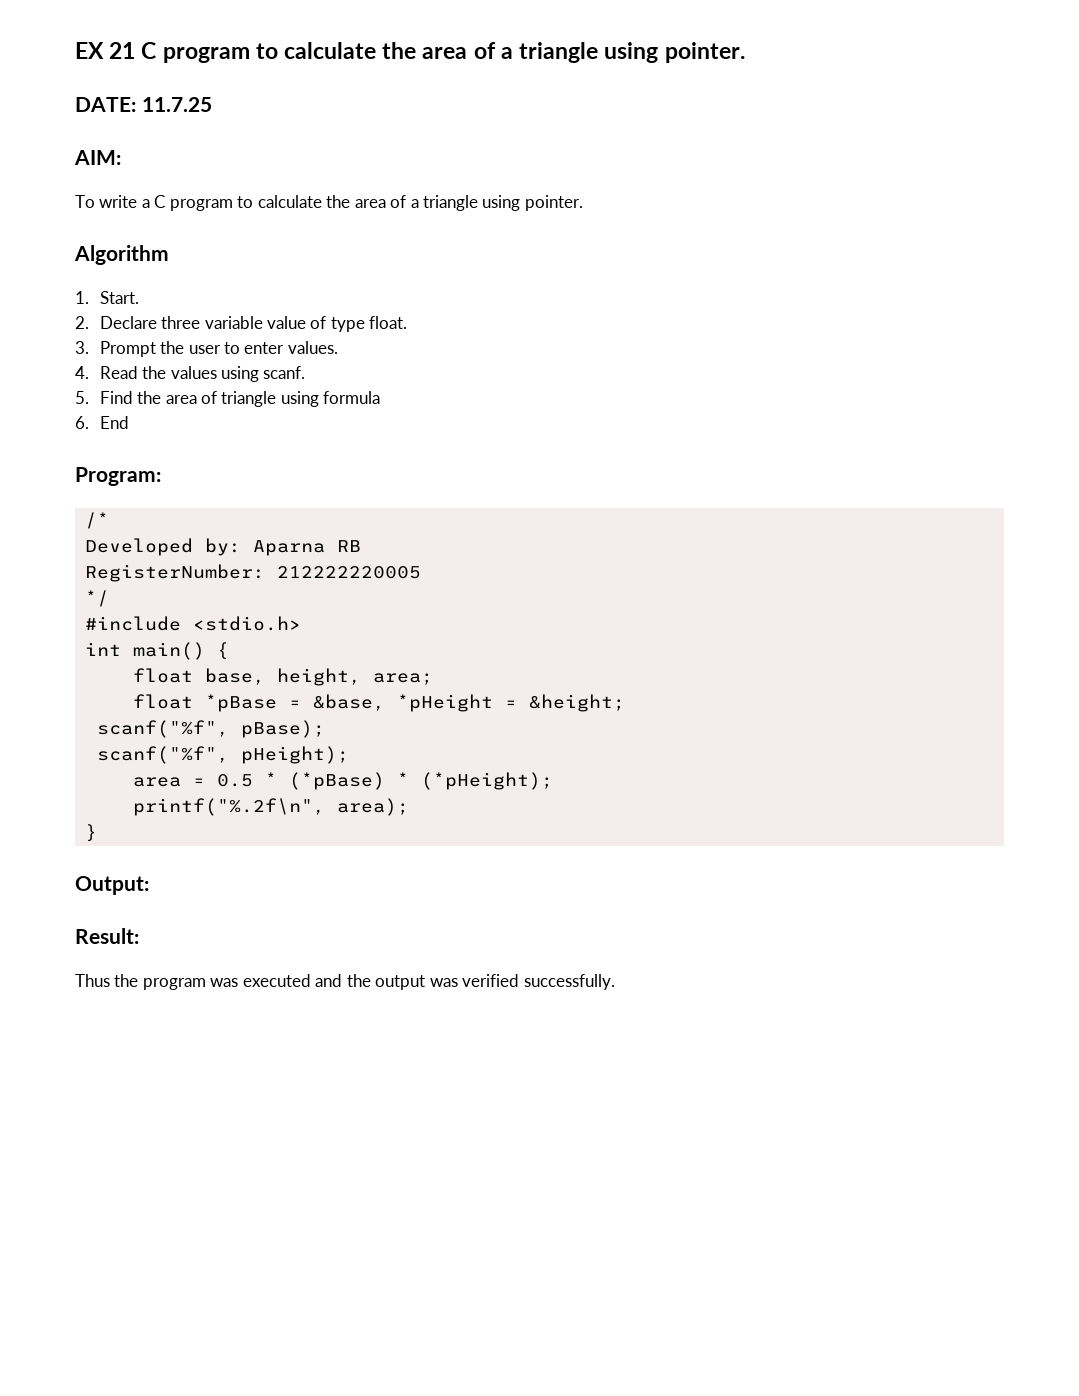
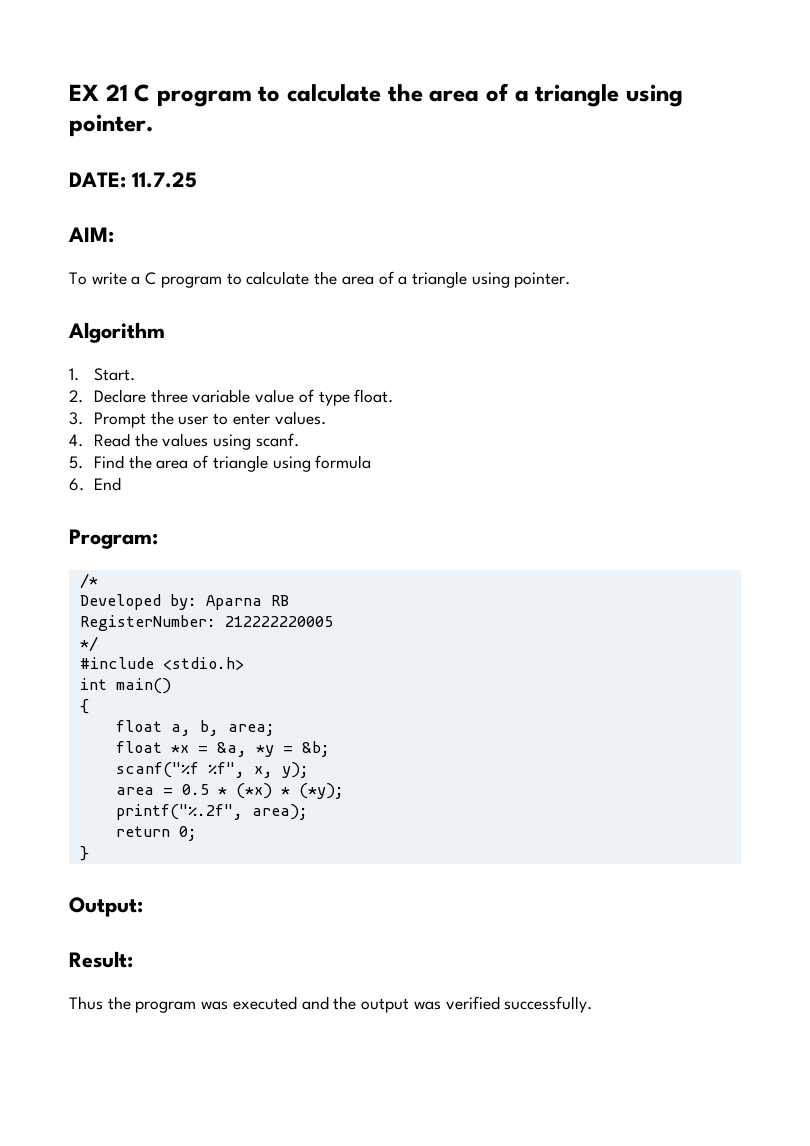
- int main() {
+ int main()
+ {
- float base, height, area;
+ float a, b, area;
- float *pBase = &base, *pHeight = &height;
- scanf("%f", pBase);
- scanf("%f", pHeight);
+ float *x = &a, *y = &b;
+ scanf("%f %f", x, y);
- area = 0.5 * (*pBase) * (*pHeight);
- printf("%.2f\n", area);
+ area = 0.5 * (*x) * (*y);
+ printf("%.2f", area);
+ return 0;

